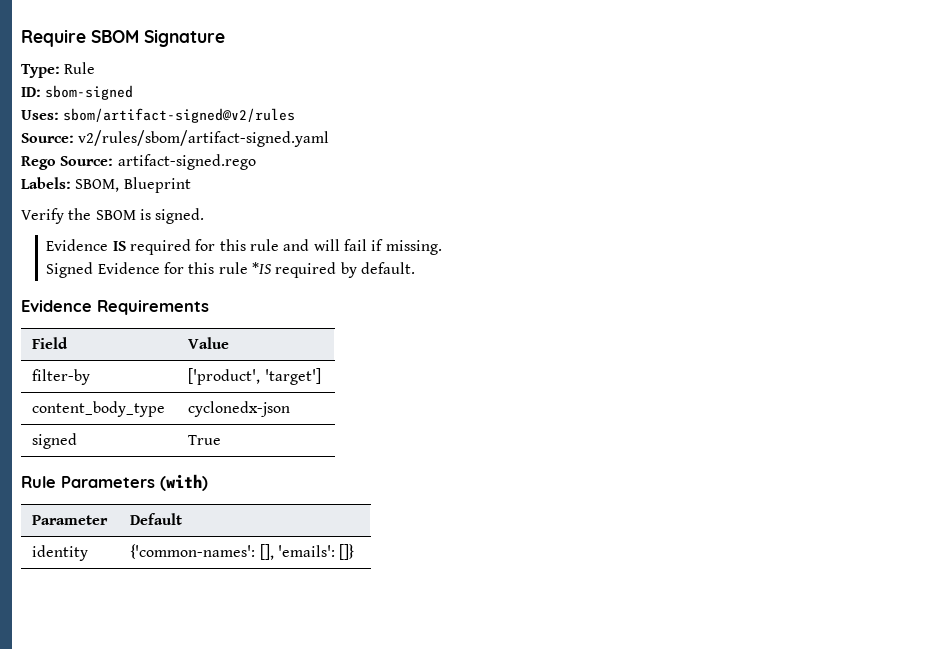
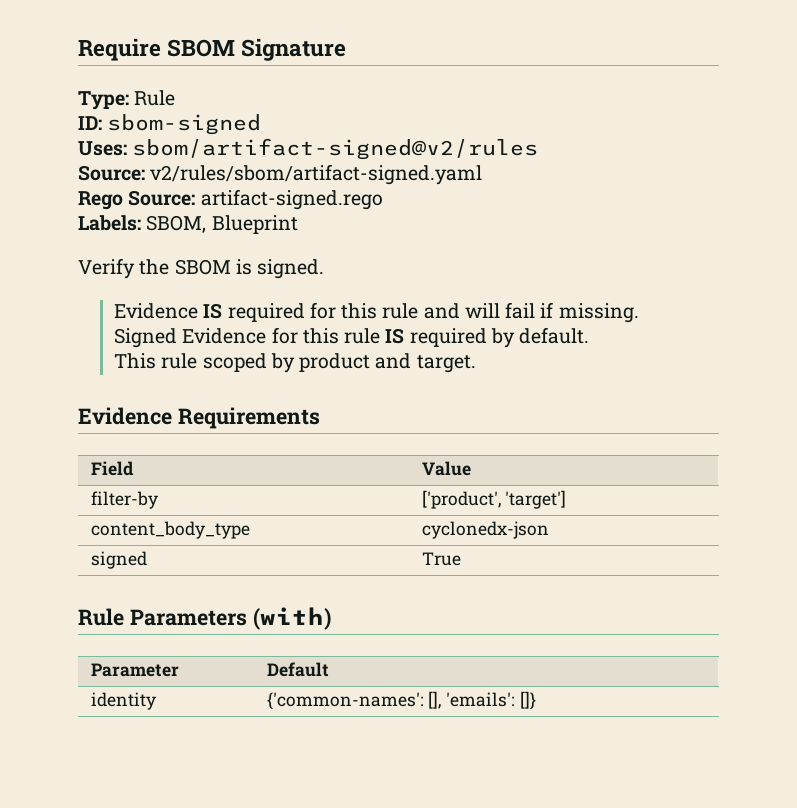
- Signed Evidence for this rule *IS required by default.
+ Signed Evidence for this rule IS required by default.
+ This rule scoped by product and target.

